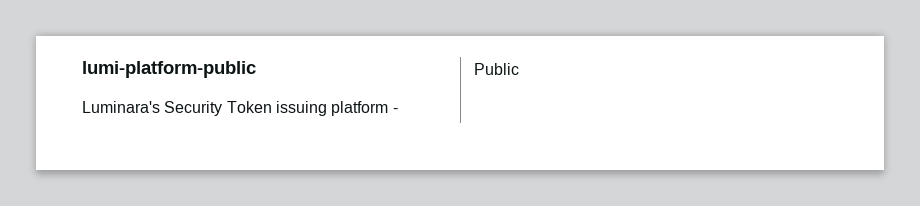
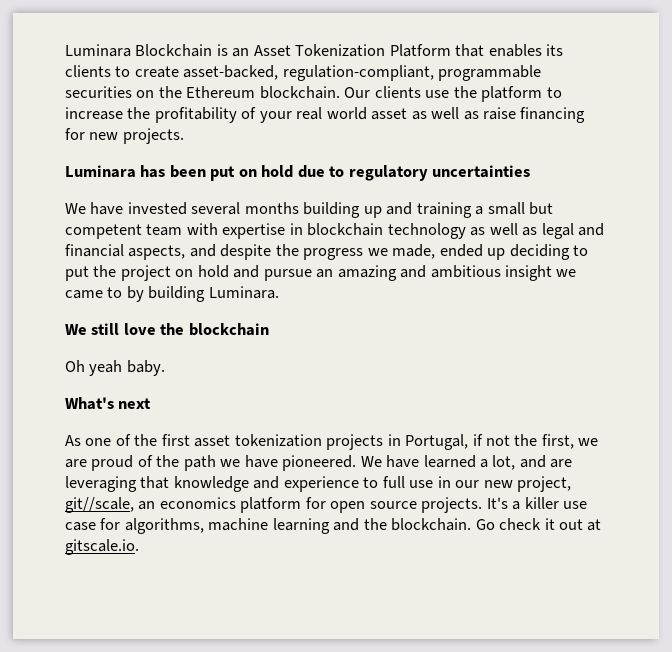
- lumi-platform-public
- Luminara's Security Token issuing platform - Public
+ Luminara Blockchain is an Asset Tokenization Platform that enables its clients to create asset-backed, regulation-compliant, programmable securities on the Ethereum blockchain. Our clients use the platform to increase the profitability of your real world asset as well as raise financing for new projects.
+ Luminara has been put on hold due to regulatory uncertainties
+ We have invested several months building up and training a small but competent team with expertise in blockchain technology as well as legal and financial aspects, and despite the progress we made, ended up deciding to put the project on hold and pursue an amazing and ambitious insight we came to by building Luminara.
+ We still love the blockchain
+ Oh yeah baby.
+ What's next
+ As one of the first asset tokenization projects in Portugal, if not the first, we are proud of the path we have pioneered. We have learned a lot, and are leveraging that knowledge and experience to full use in our new project, git//scale, an economics platform for open source projects. It's a killer use case for algorithms, machine learning and the blockchain. Go check it out at gitscale.io.

